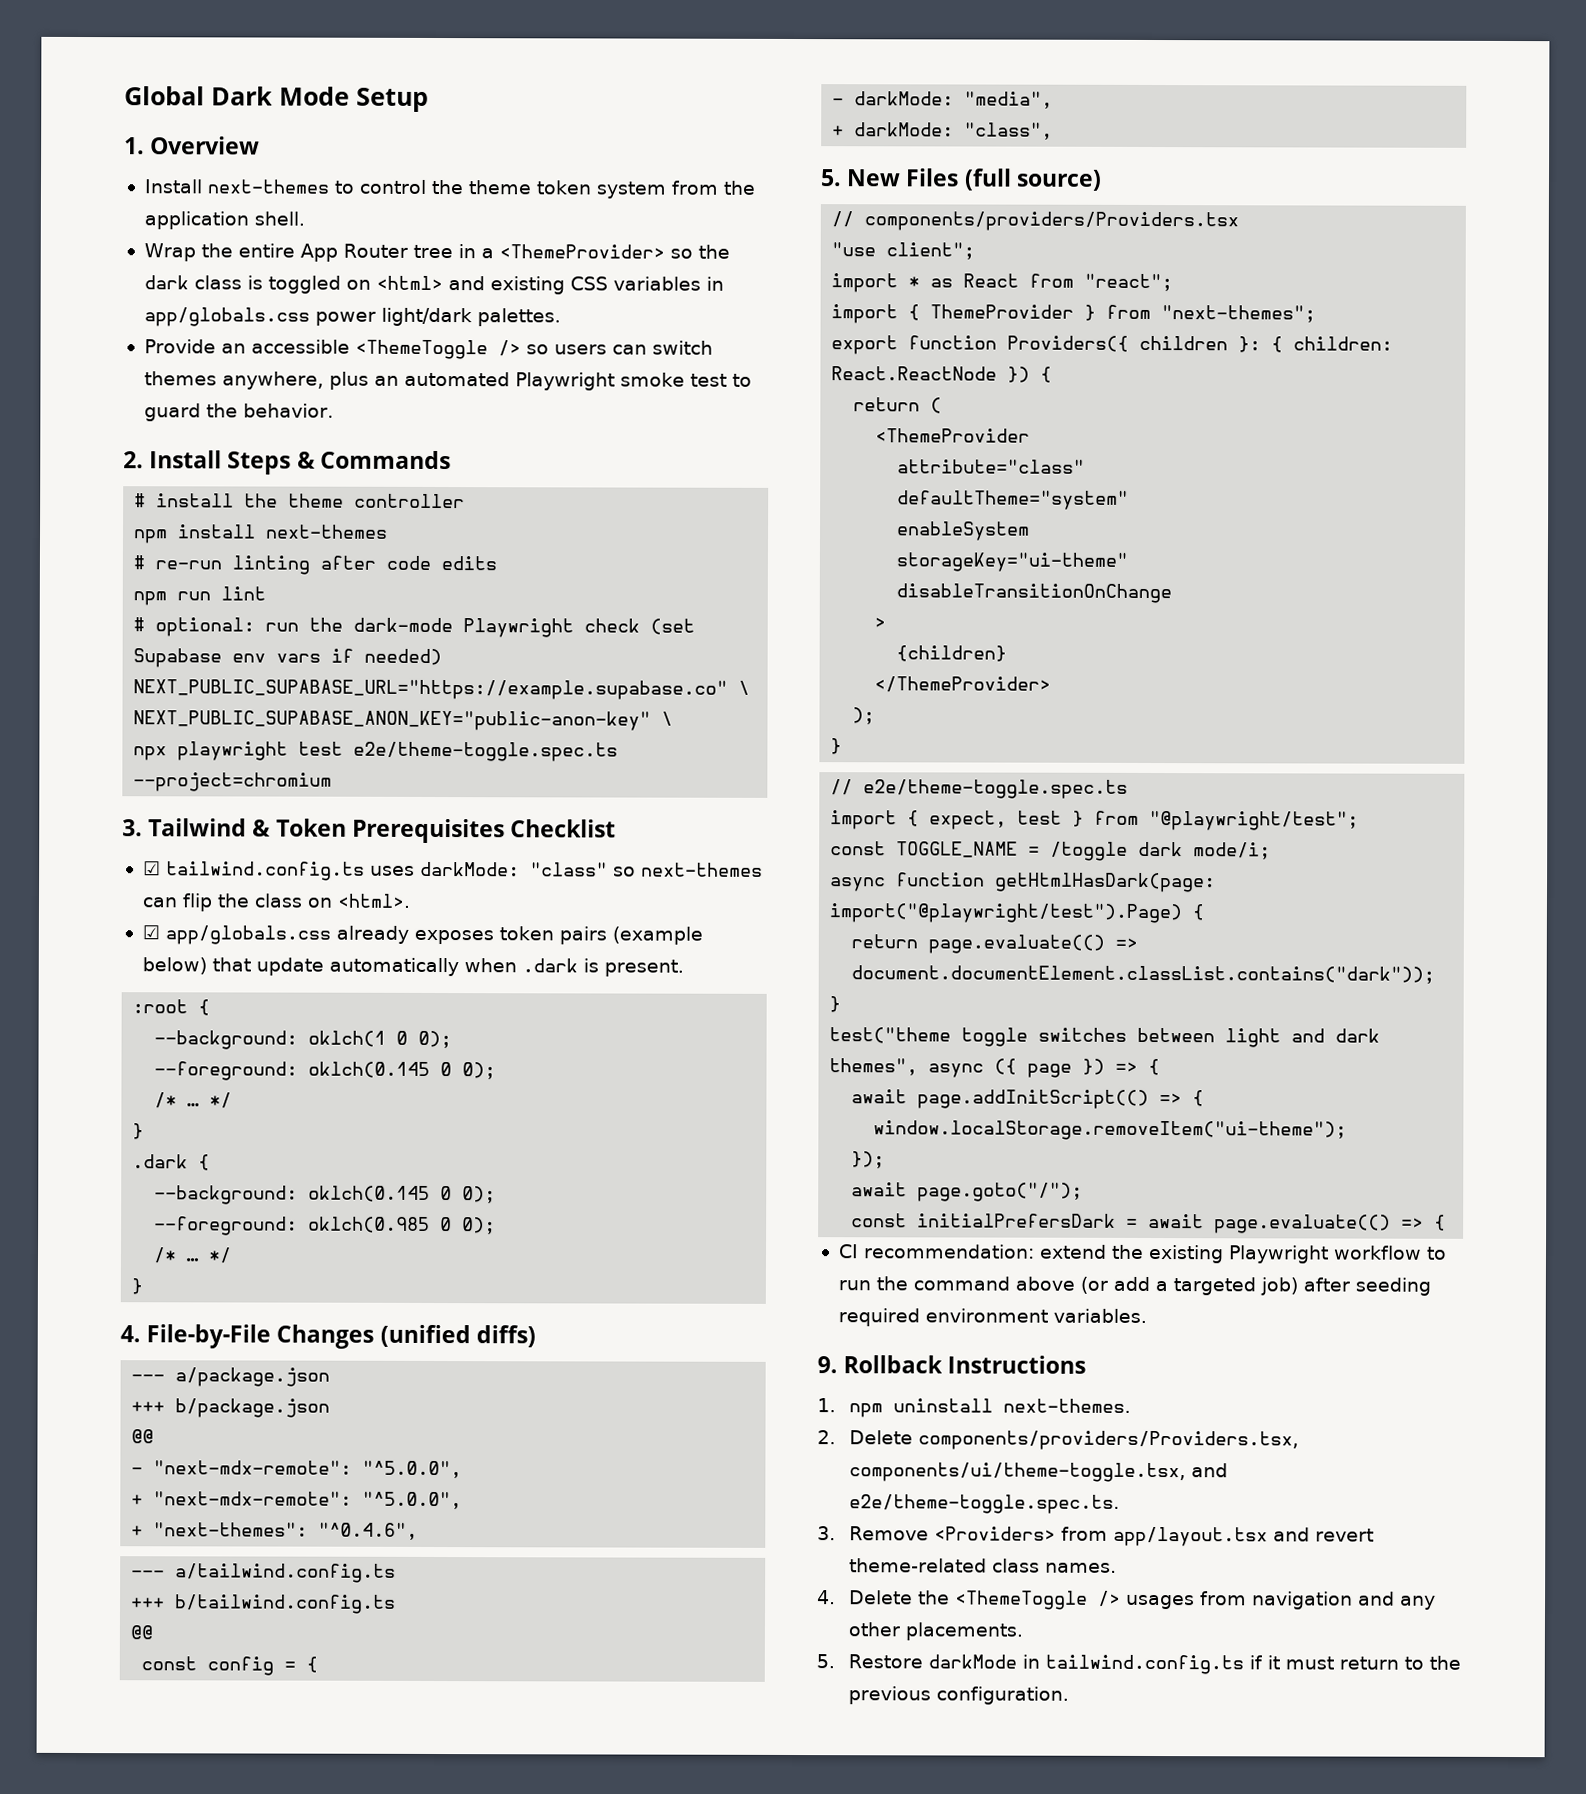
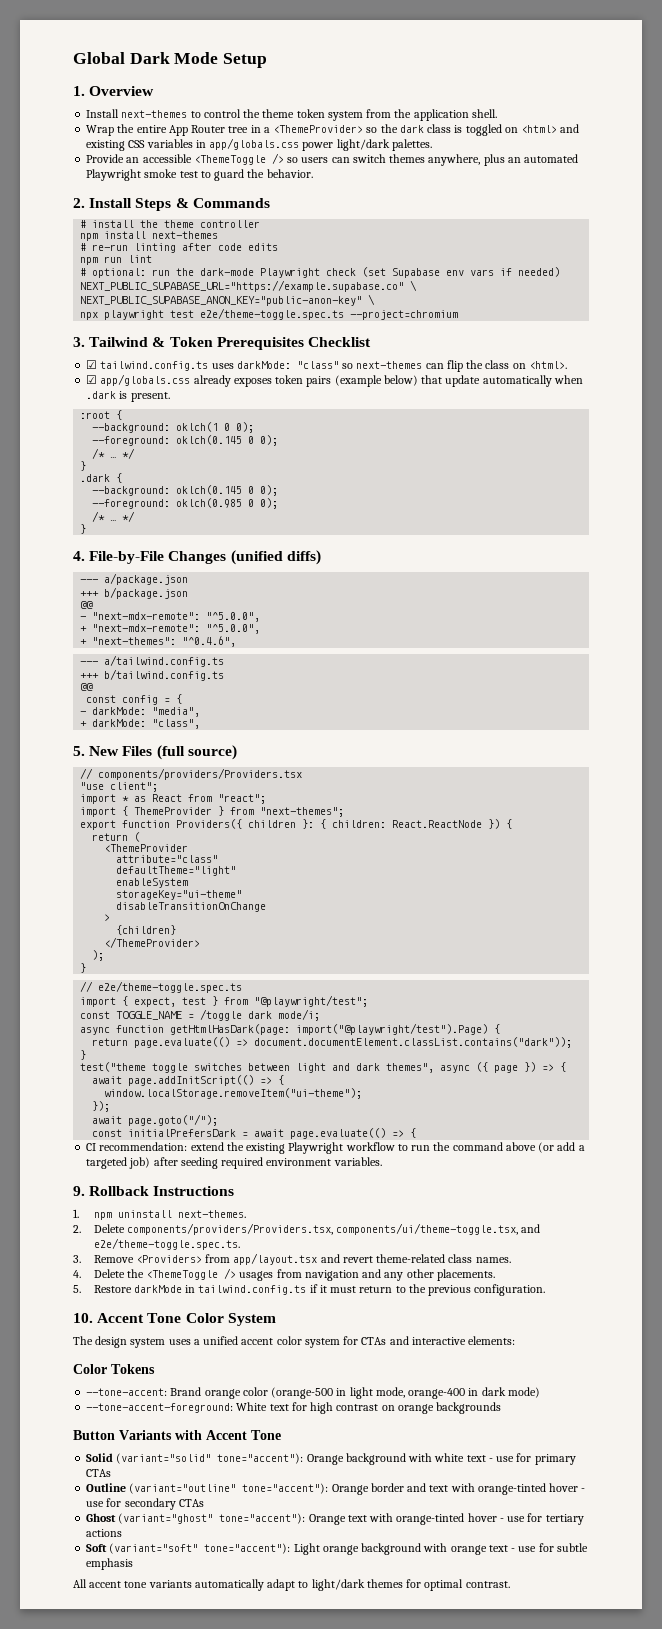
- defaultTheme="system"
+ defaultTheme="light"
+ 10. Accent Tone Color System
+ The design system uses a unified accent color system for CTAs and interactive elements:
+ Color Tokens
+ --tone-accent: Brand orange color (orange-500 in light mode, orange-400 in dark mode)
+ --tone-accent-foreground: White text for high contrast on orange backgrounds
+ Button Variants with Accent Tone
+ Solid (variant="solid" tone="accent"): Orange background with white text - use for primary CTAs
+ Outline (variant="outline" tone="accent"): Orange border and text with orange-tinted hover - use for secondary CTAs
+ Ghost (variant="ghost" tone="accent"): Orange text with orange-tinted hover - use for tertiary actions
+ Soft (variant="soft" tone="accent"): Light orange background with orange text - use for subtle emphasis
+ All accent tone variants automatically adapt to light/dark themes for optimal contrast.

